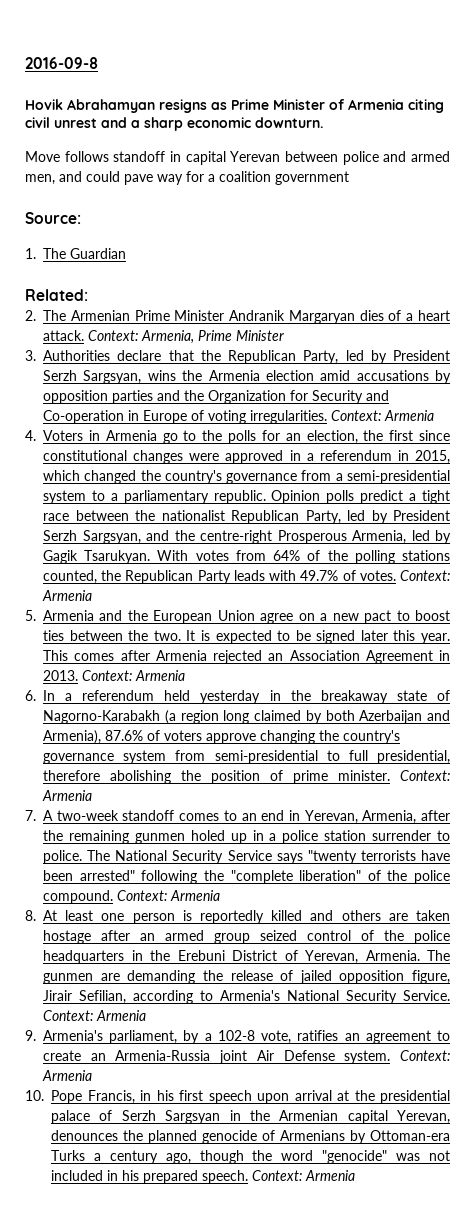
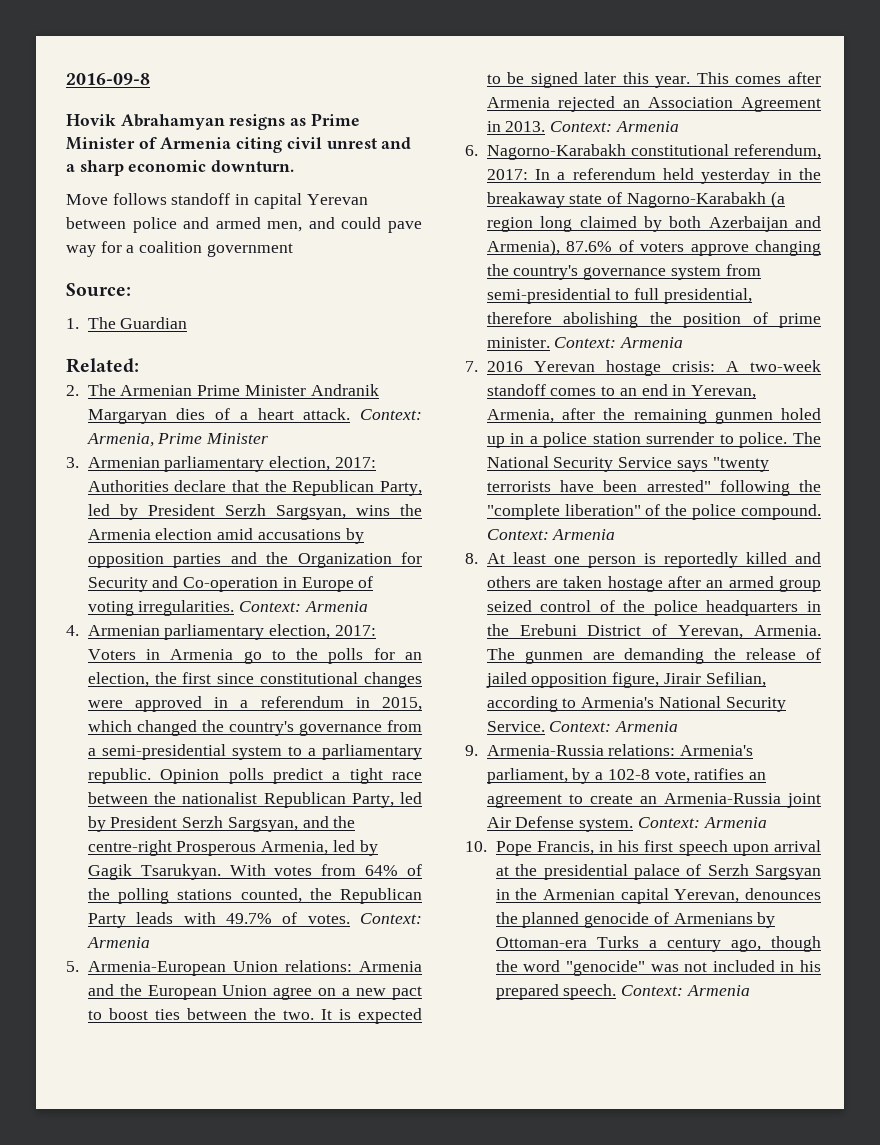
- 3. Authorities declare that the Republican Party, led by President Serzh Sargsyan, wins the Armenia election amid accusations by opposition parties and the Organization for Security and Co-operation in Europe of voting irregularities.
+ 3. Armenian parliamentary election, 2017: Authorities declare that the Republican Party, led by President Serzh Sargsyan, wins the Armenia election amid accusations by opposition parties and the Organization for Security and Co-operation in Europe of voting irregularities.
- 4. Voters in Armenia go to the polls for an election, the first since constitutional changes were approved in a referendum in 2015, which changed the country's governance from a semi-presidential system to a parliamentary republic.
+ 4. Armenian parliamentary election, 2017: Voters in Armenia go to the polls for an election, the first since constitutional changes were approved in a referendum in 2015, which changed the country's governance from a semi-presidential system to a parliamentary republic.
- 5. Armenia and the European Union agree on a new pact to boost ties between the two.
+ 5. Armenia-European Union relations: Armenia and the European Union agree on a new pact to boost ties between the two.
- 6. In a referendum held yesterday in the breakaway state of Nagorno-Karabakh (a region long claimed by both Azerbaijan and Armenia), 87.6% of voters approve changing the country's governance system from semi-presidential to full presidential, therefore abolishing the position of prime minister.
+ 6. Nagorno-Karabakh constitutional referendum, 2017: In a referendum held yesterday in the breakaway state of Nagorno-Karabakh (a region long claimed by both Azerbaijan and Armenia), 87.6% of voters approve changing the country's governance system from semi-presidential to full presidential, therefore abolishing the position of prime minister.
- 7. A two-week standoff comes to an end in Yerevan, Armenia, after the remaining gunmen holed up in a police station surrender to police.
+ 7. 2016 Yerevan hostage crisis: A two-week standoff comes to an end in Yerevan, Armenia, after the remaining gunmen holed up in a police station surrender to police.
- 9. Armenia's parliament, by a 102-8 vote, ratifies an agreement to create an Armenia-Russia joint Air Defense system.
+ 9. Armenia-Russia relations: Armenia's parliament, by a 102-8 vote, ratifies an agreement to create an Armenia-Russia joint Air Defense system.

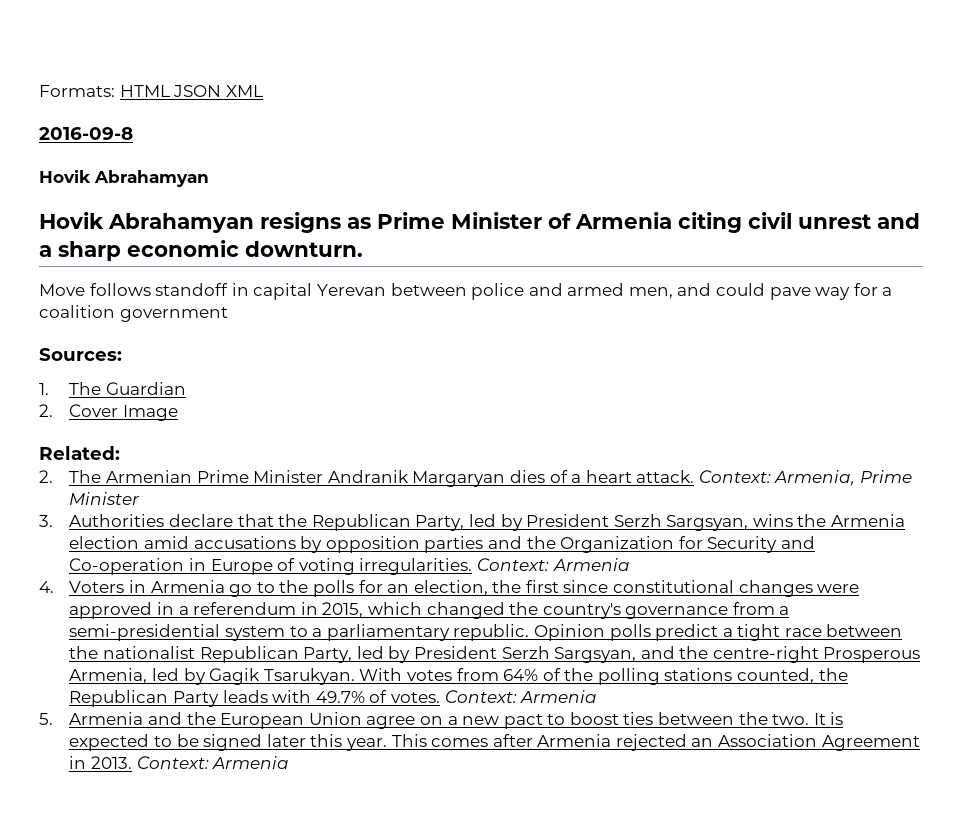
+ Formats: HTML JSON XML
  2016-09-8
+ Hovik Abrahamyan
- Source:
+ Sources:
+ 2. Cover Image
- 3. Armenian parliamentary election, 2017: Authorities declare that the Republican Party, led by President Serzh Sargsyan, wins the Armenia election amid accusations by opposition parties and the Organization for Security and Co-operation in Europe of voting irregularities.
+ 3. Authorities declare that the Republican Party, led by President Serzh Sargsyan, wins the Armenia election amid accusations by opposition parties and the Organization for Security and Co-operation in Europe of voting irregularities.
- 4. Armenian parliamentary election, 2017: Voters in Armenia go to the polls for an election, the first since constitutional changes were approved in a referendum in 2015, which changed the country's governance from a semi-presidential system to a parliamentary republic.
+ 4. Voters in Armenia go to the polls for an election, the first since constitutional changes were approved in a referendum in 2015, which changed the country's governance from a semi-presidential system to a parliamentary republic.
- 5. Armenia-European Union relations: Armenia and the European Union agree on a new pact to boost ties between the two.
+ 5. Armenia and the European Union agree on a new pact to boost ties between the two.
- 6. Nagorno-Karabakh constitutional referendum, 2017: In a referendum held yesterday in the breakaway state of Nagorno-Karabakh (a region long claimed by both Azerbaijan and Armenia), 87.6% of voters approve changing the country's governance system from semi-presidential to full presidential, therefore abolishing the position of prime minister. Context: Armenia
- 7. 2016 Yerevan hostage crisis: A two-week standoff comes to an end in Yerevan, Armenia, after the remaining gunmen holed up in a police station surrender to police. The National Security Service says "twenty terrorists have been arrested" following the "complete liberation" of the police compound. Context: Armenia
- 8. At least one person is reportedly killed and others are taken hostage after an armed group seized control of the police headquarters in the Erebuni District of Yerevan, Armenia. The gunmen are demanding the release of jailed opposition figure, Jirair Sefilian, according to Armenia's National Security Service. Context: Armenia
- 9. Armenia-Russia relations: Armenia's parliament, by a 102-8 vote, ratifies an agreement to create an Armenia-Russia joint Air Defense system. Context: Armenia
- 10. Pope Francis, in his first speech upon arrival at the presidential palace of Serzh Sargsyan in the Armenian capital Yerevan, denounces the planned genocide of Armenians by Ottoman-era Turks a century ago, though the word "genocide" was not included in his prepared speech. Context: Armenia

